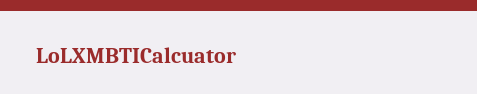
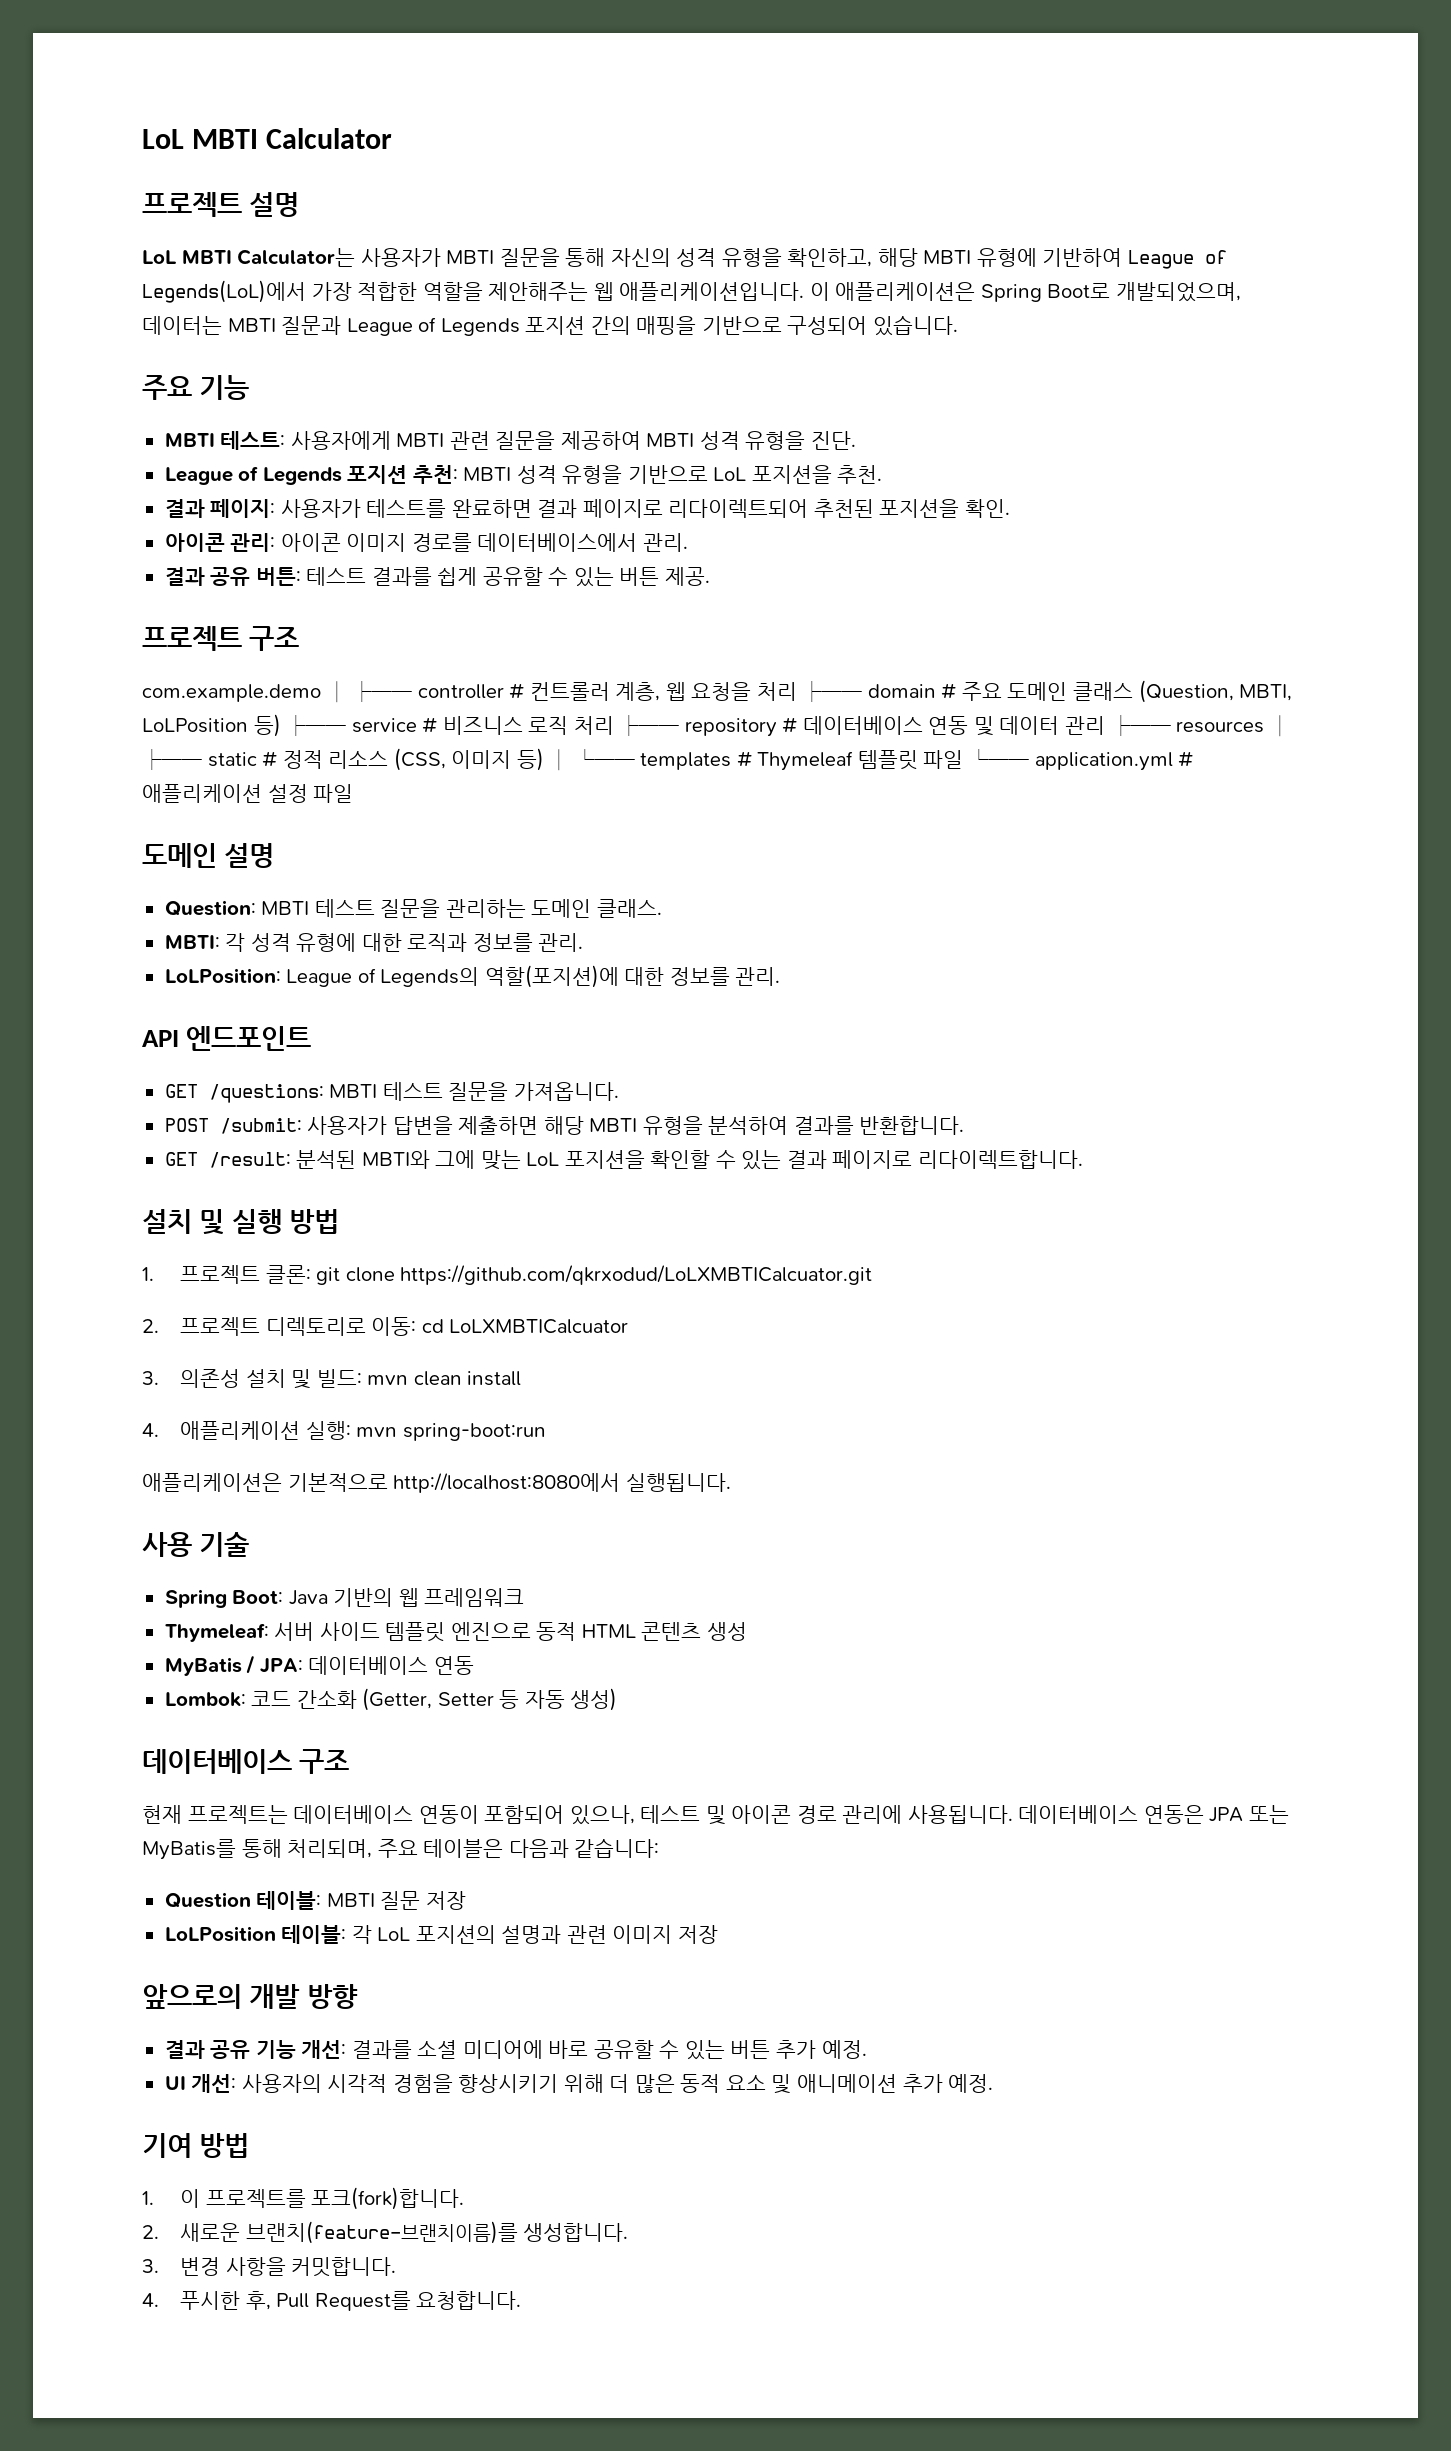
- LoLXMBTICalcuator
+ LoL MBTI Calculator
+ 프로젝트 설명
+ LoL MBTI Calculator는 사용자가 MBTI 질문을 통해 자신의 성격 유형을 확인하고, 해당 MBTI 유형에 기반하여 League of Legends(LoL)에서 가장 적합한 역할을 제안해주는 웹 애플리케이션입니다. 이 애플리케이션은 Spring Boot로 개발되었으며, 데이터는 MBTI 질문과 League of Legends 포지션 간의 매핑을 기반으로 구성되어 있습니다.
+ 주요 기능
+ MBTI 테스트: 사용자에게 MBTI 관련 질문을 제공하여 MBTI 성격 유형을 진단.
+ League of Legends 포지션 추천: MBTI 성격 유형을 기반으로 LoL 포지션을 추천.
+ 결과 페이지: 사용자가 테스트를 완료하면 결과 페이지로 리다이렉트되어 추천된 포지션을 확인.
+ 아이콘 관리: 아이콘 이미지 경로를 데이터베이스에서 관리.
+ 결과 공유 버튼: 테스트 결과를 쉽게 공유할 수 있는 버튼 제공.
+ 프로젝트 구조
+ com.example.demo │ ├── controller # 컨트롤러 계층, 웹 요청을 처리 ├── domain # 주요 도메인 클래스 (Question, MBTI, LoLPosition 등) ├── service # 비즈니스 로직 처리 ├── repository # 데이터베이스 연동 및 데이터 관리 ├── resources │ ├── static # 정적 리소스 (CSS, 이미지 등) │ └── templates # Thymeleaf 템플릿 파일 └── application.yml # 애플리케이션 설정 파일
+ 도메인 설명
+ Question: MBTI 테스트 질문을 관리하는 도메인 클래스.
+ MBTI: 각 성격 유형에 대한 로직과 정보를 관리.
+ LoLPosition: League of Legends의 역할(포지션)에 대한 정보를 관리.
+ API 엔드포인트
+ GET /questions: MBTI 테스트 질문을 가져옵니다.
+ POST /submit: 사용자가 답변을 제출하면 해당 MBTI 유형을 분석하여 결과를 반환합니다.
+ GET /result: 분석된 MBTI와 그에 맞는 LoL 포지션을 확인할 수 있는 결과 페이지로 리다이렉트합니다.
+ 설치 및 실행 방법
+ 1. 프로젝트 클론: git clone https://github.com/qkrxodud/LoLXMBTICalcuator.git
+ 2. 프로젝트 디렉토리로 이동: cd LoLXMBTICalcuator
+ 3. 의존성 설치 및 빌드: mvn clean install
+ 4. 애플리케이션 실행: mvn spring-boot:run
+ 애플리케이션은 기본적으로 http://localhost:8080에서 실행됩니다.
+ 사용 기술
+ Spring Boot: Java 기반의 웹 프레임워크
+ Thymeleaf: 서버 사이드 템플릿 엔진으로 동적 HTML 콘텐츠 생성
+ MyBatis / JPA: 데이터베이스 연동
+ Lombok: 코드 간소화 (Getter, Setter 등 자동 생성)
+ 데이터베이스 구조
+ 현재 프로젝트는 데이터베이스 연동이 포함되어 있으나, 테스트 및 아이콘 경로 관리에 사용됩니다. 데이터베이스 연동은 JPA 또는 MyBatis를 통해 처리되며, 주요 테이블은 다음과 같습니다:
+ Question 테이블: MBTI 질문 저장
+ LoLPosition 테이블: 각 LoL 포지션의 설명과 관련 이미지 저장
+ 앞으로의 개발 방향
+ 결과 공유 기능 개선: 결과를 소셜 미디어에 바로 공유할 수 있는 버튼 추가 예정.
+ UI 개선: 사용자의 시각적 경험을 향상시키기 위해 더 많은 동적 요소 및 애니메이션 추가 예정.
+ 기여 방법
+ 1. 이 프로젝트를 포크(fork)합니다.
+ 2. 새로운 브랜치(feature-브랜치이름)를 생성합니다.
+ 3. 변경 사항을 커밋합니다.
+ 4. 푸시한 후, Pull Request를 요청합니다.

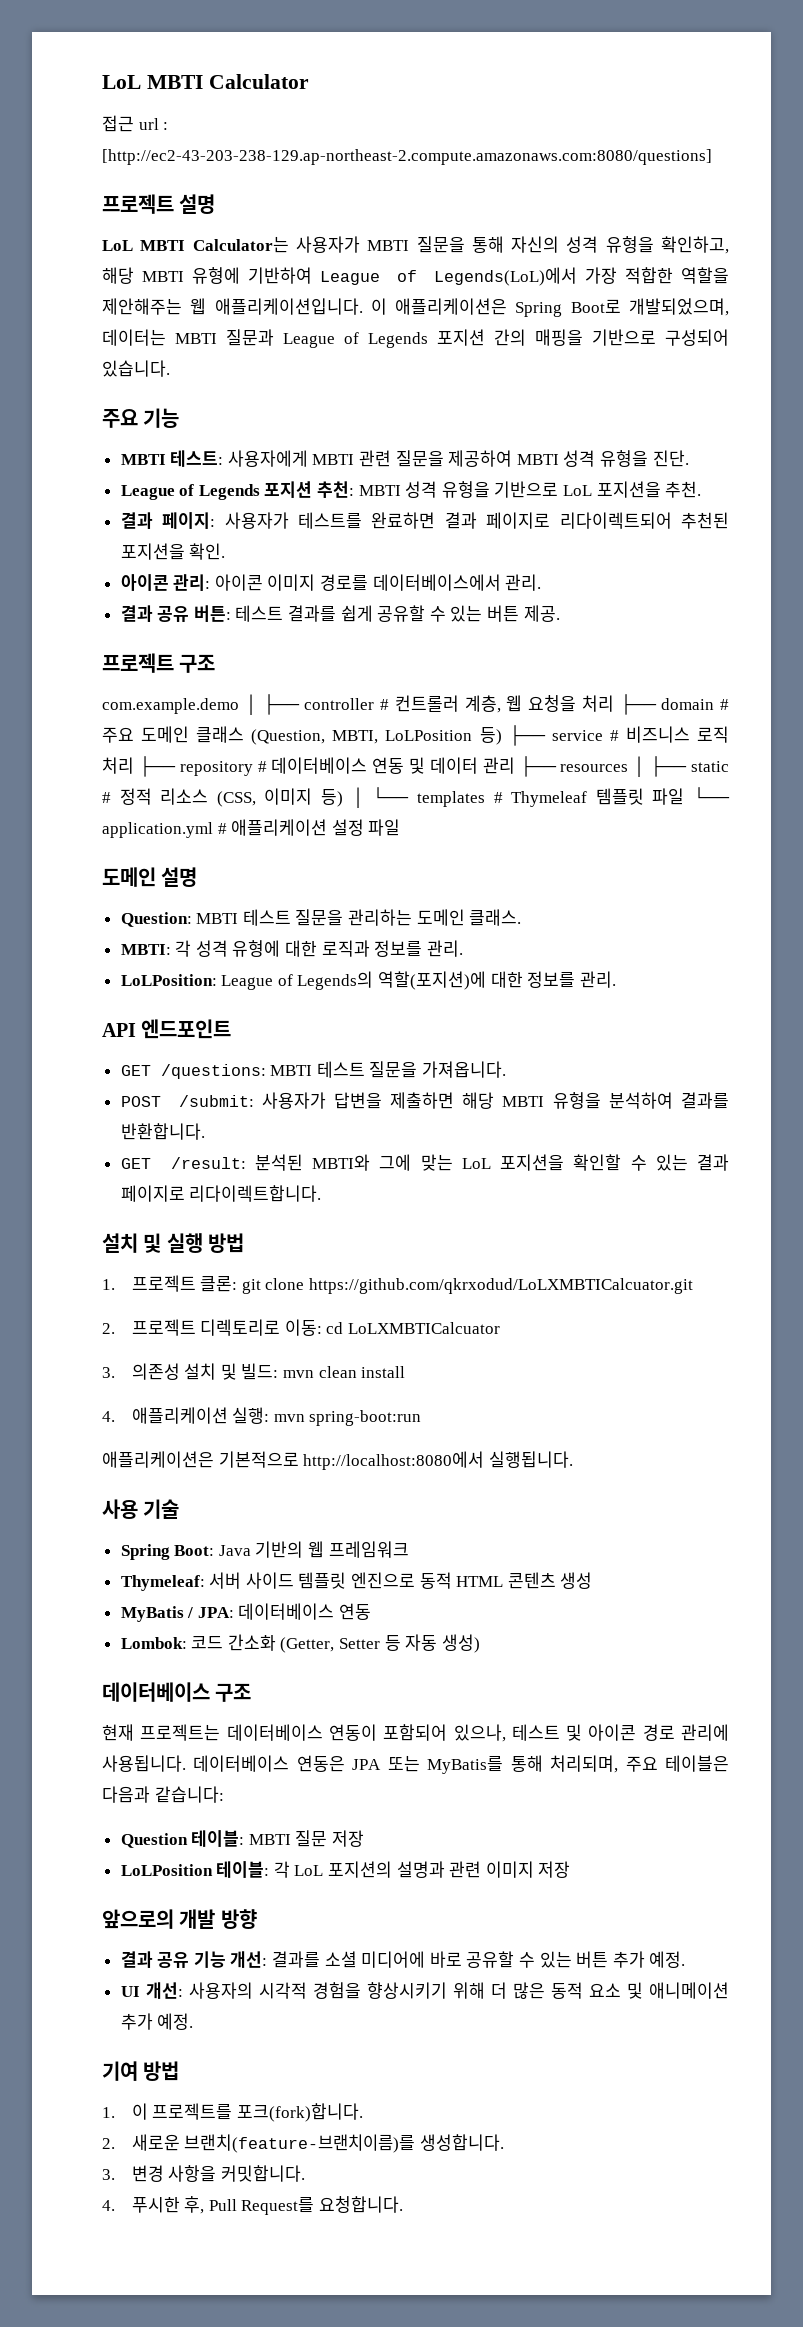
+ 접근 url : [http://ec2-43-203-238-129.ap-northeast-2.compute.amazonaws.com:8080/questions]

